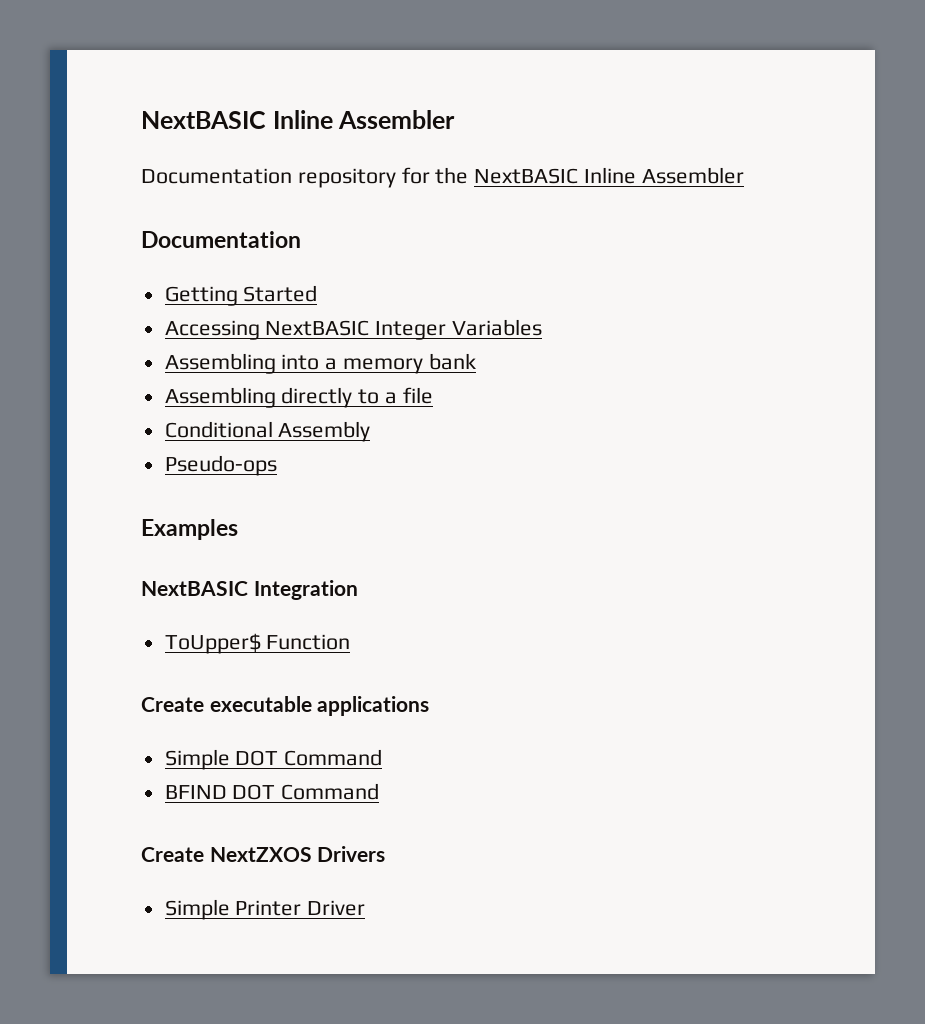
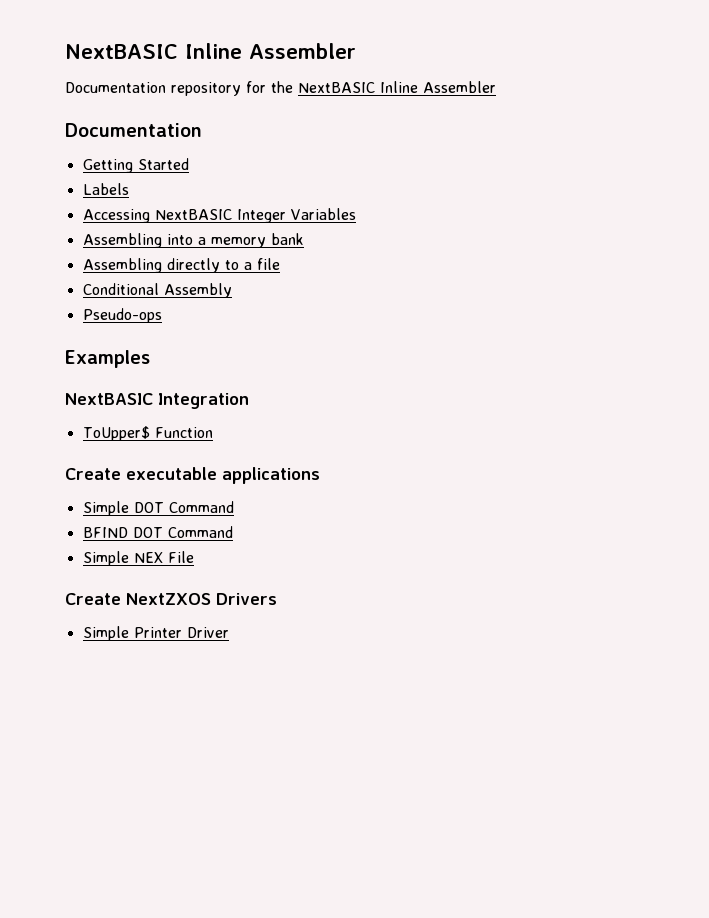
+ Labels
+ Simple NEX File

